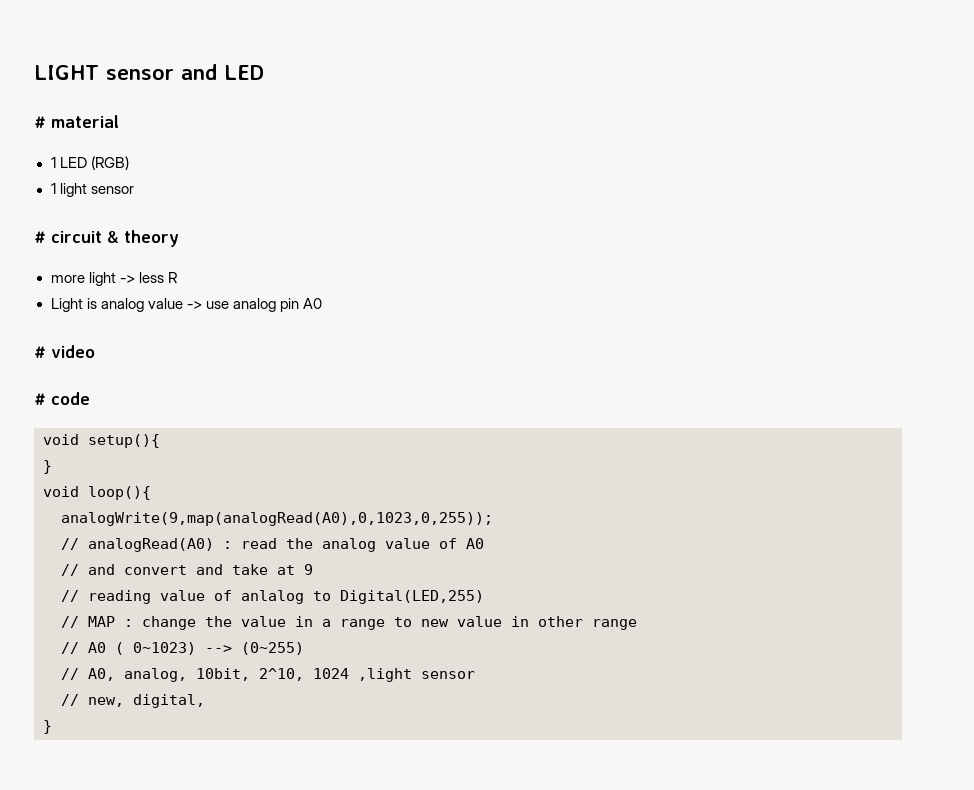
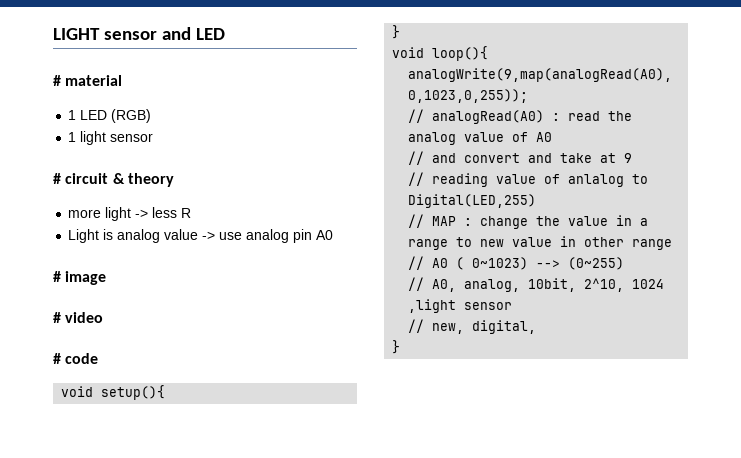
+ # image

